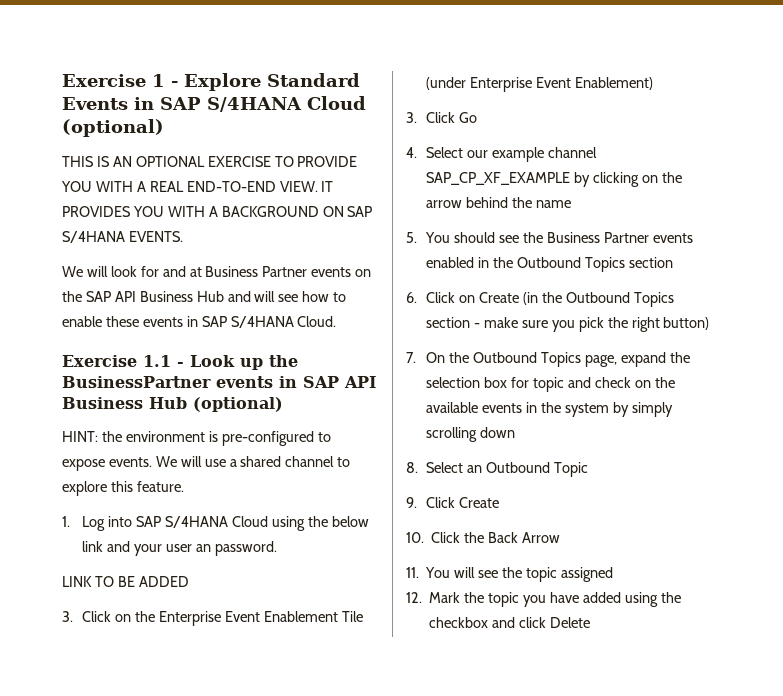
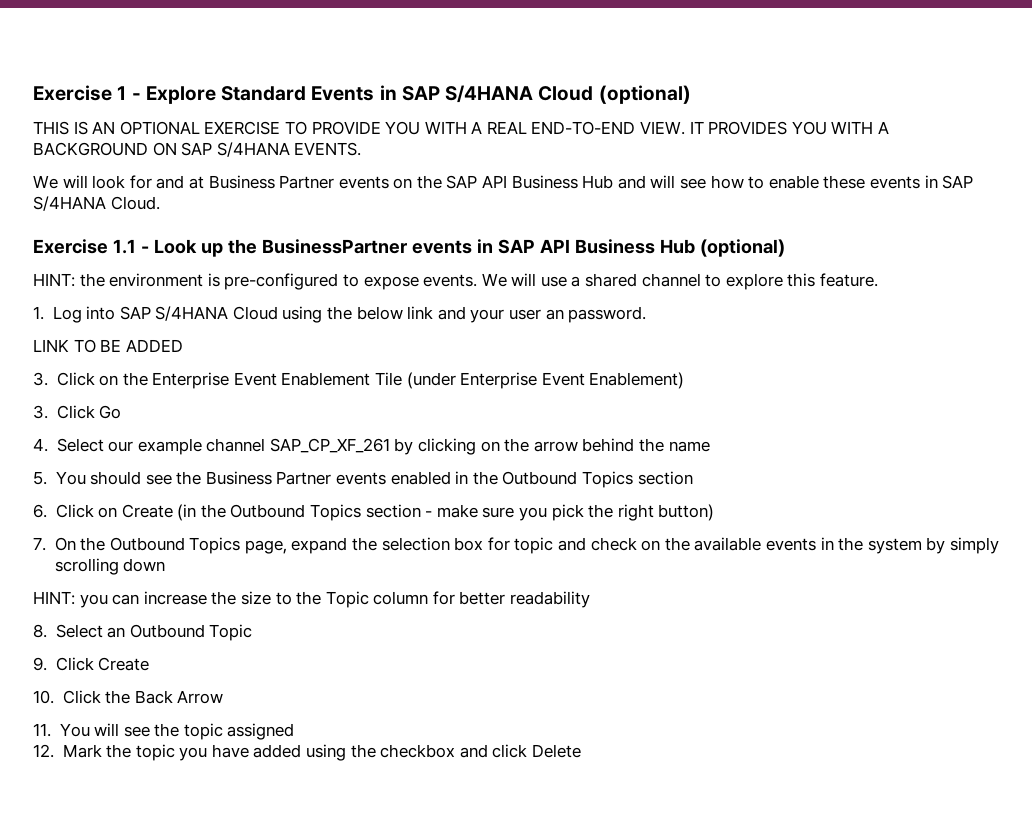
- 4. Select our example channel SAP_CP_XF_EXAMPLE by clicking on the arrow behind the name
+ 4. Select our example channel SAP_CP_XF_261 by clicking on the arrow behind the name
+ HINT: you can increase the size to the Topic column for better readability

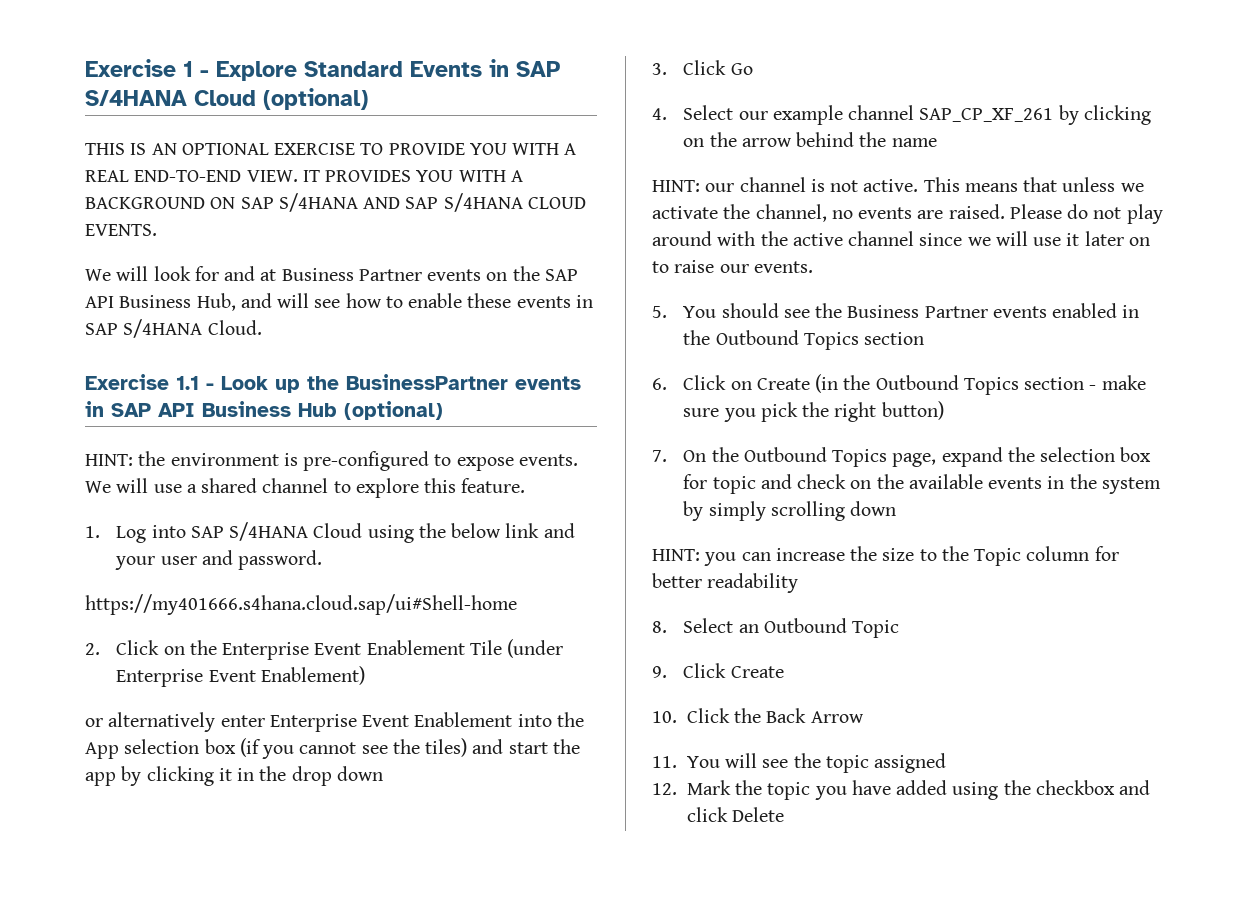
- IT PROVIDES YOU WITH A BACKGROUND ON SAP S/4HANA EVENTS.
+ IT PROVIDES YOU WITH A BACKGROUND ON SAP S/4HANA AND SAP S/4HANA CLOUD EVENTS.
- We will look for and at Business Partner events on the SAP API Business Hub and will see how to enable these events in SAP S/4HANA Cloud.
+ We will look for and at Business Partner events on the SAP API Business Hub, and will see how to enable these events in SAP S/4HANA Cloud.
- 1. Log into SAP S/4HANA Cloud using the below link and your user an password.
+ 1. Log into SAP S/4HANA Cloud using the below link and your user and password.
- LINK TO BE ADDED
- 3. Click on the Enterprise Event Enablement Tile (under Enterprise Event Enablement)
+ https://my401666.s4hana.cloud.sap/ui#Shell-home
+ 2. Click on the Enterprise Event Enablement Tile (under Enterprise Event Enablement)
+ or alternatively enter Enterprise Event Enablement into the App selection box (if you cannot see the tiles) and start the app by clicking it in the drop down
+ HINT: our channel is not active. This means that unless we activate the channel, no events are raised. Please do not play around with the active channel since we will use it later on to raise our events.

